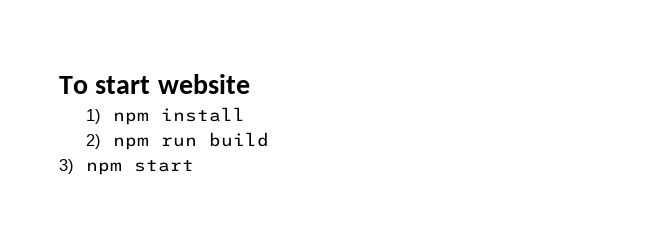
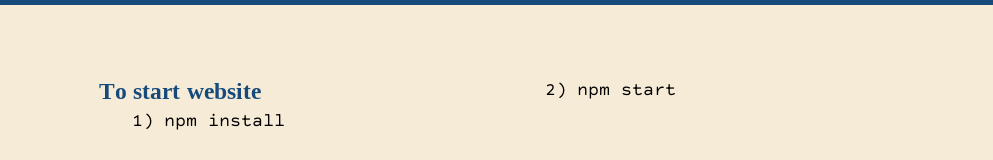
- 2) npm run build
- 3) npm start
+ 2) npm start

